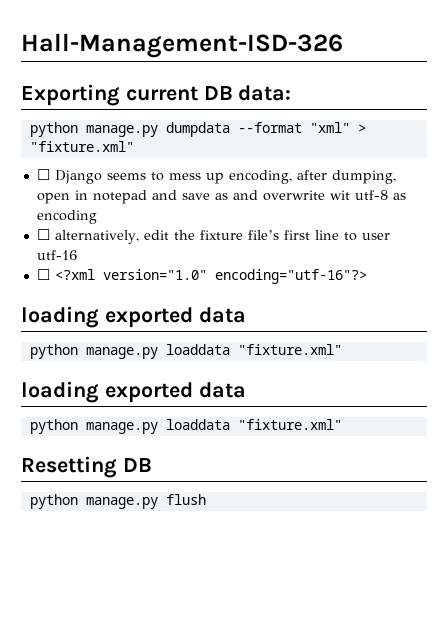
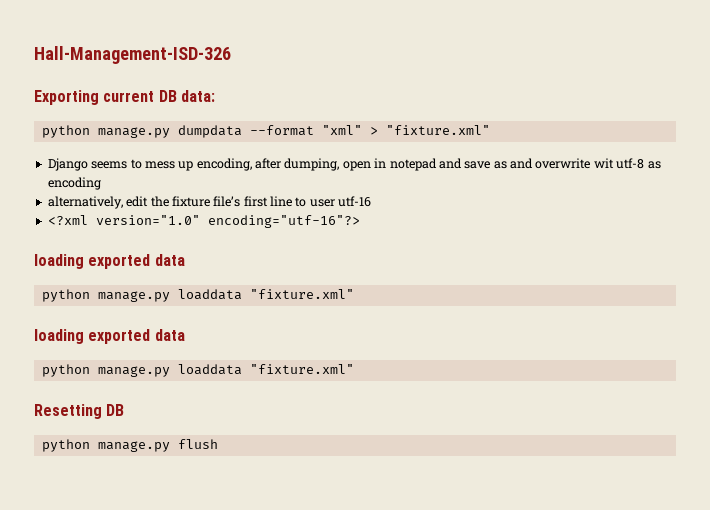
- ☐ Django seems to mess up encoding, after dumping, open in notepad and save as and overwrite wit utf-8 as encoding
+ Django seems to mess up encoding, after dumping, open in notepad and save as and overwrite wit utf-8 as encoding
- ☐ alternatively, edit the fixture file’s first line to user utf-16
+ alternatively, edit the fixture file’s first line to user utf-16
- ☐ <?xml version="1.0" encoding="utf-16"?>
+ <?xml version="1.0" encoding="utf-16"?>

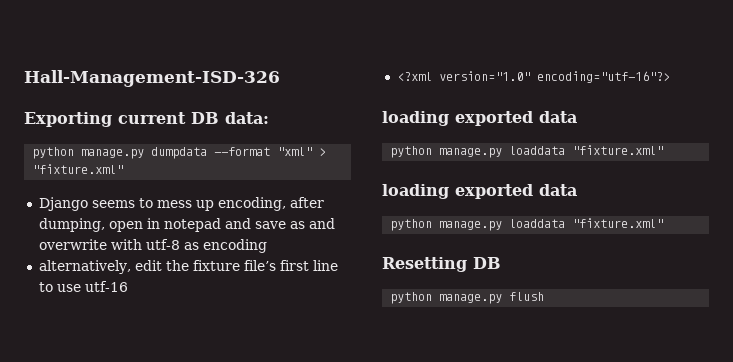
- Django seems to mess up encoding, after dumping, open in notepad and save as and overwrite wit utf-8 as encoding
+ Django seems to mess up encoding, after dumping, open in notepad and save as and overwrite with utf-8 as encoding
- alternatively, edit the fixture file’s first line to user utf-16
+ alternatively, edit the fixture file’s first line to use utf-16

